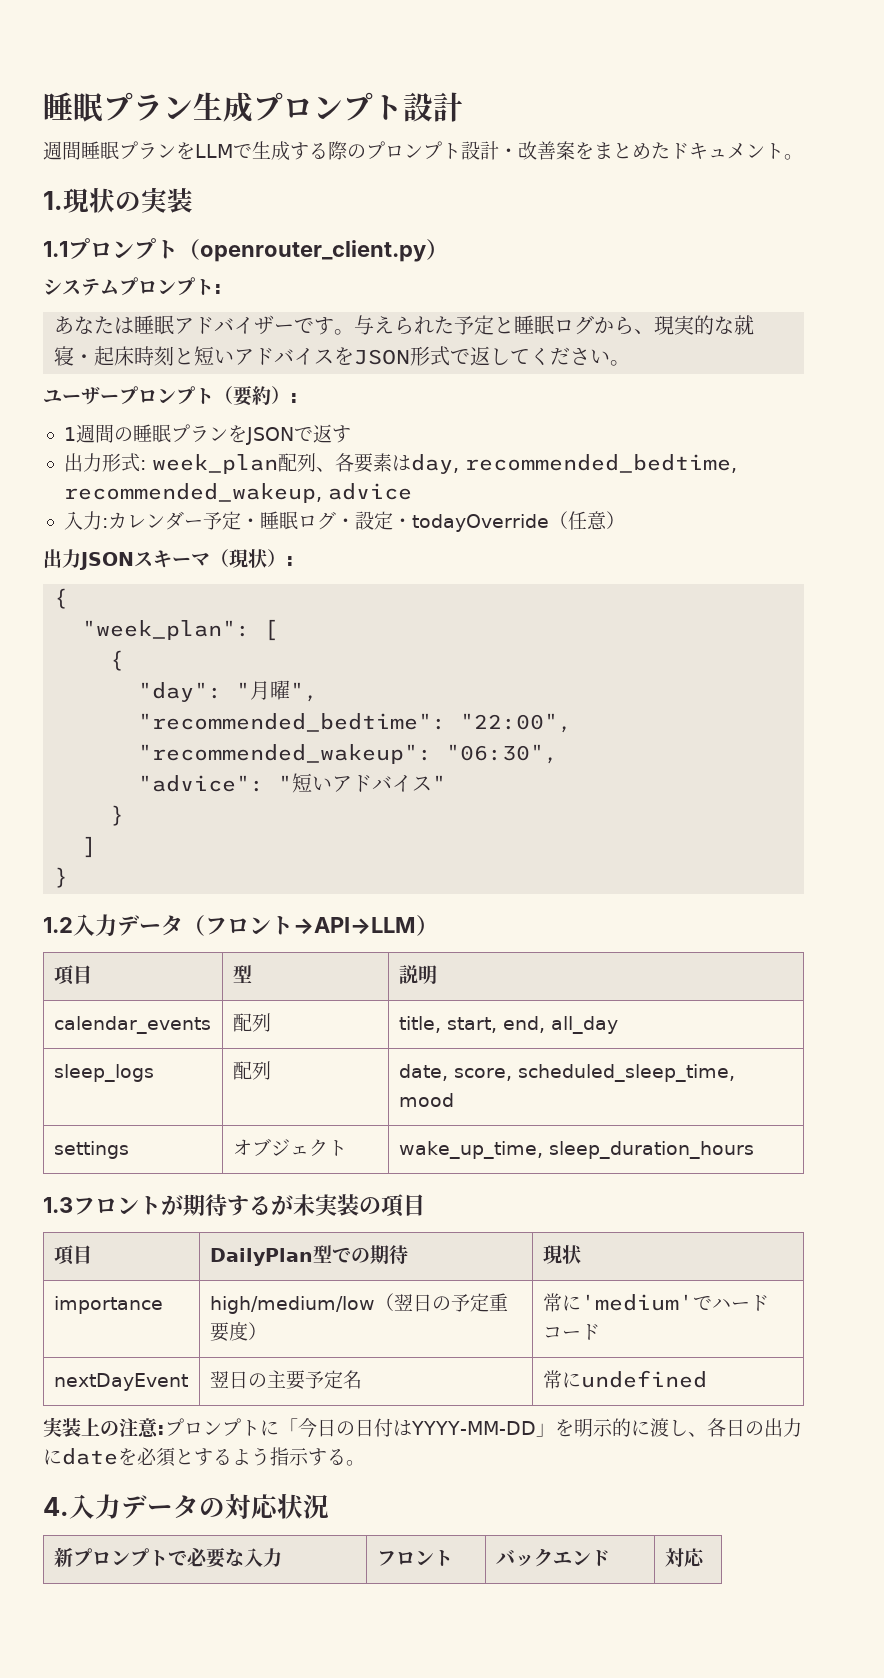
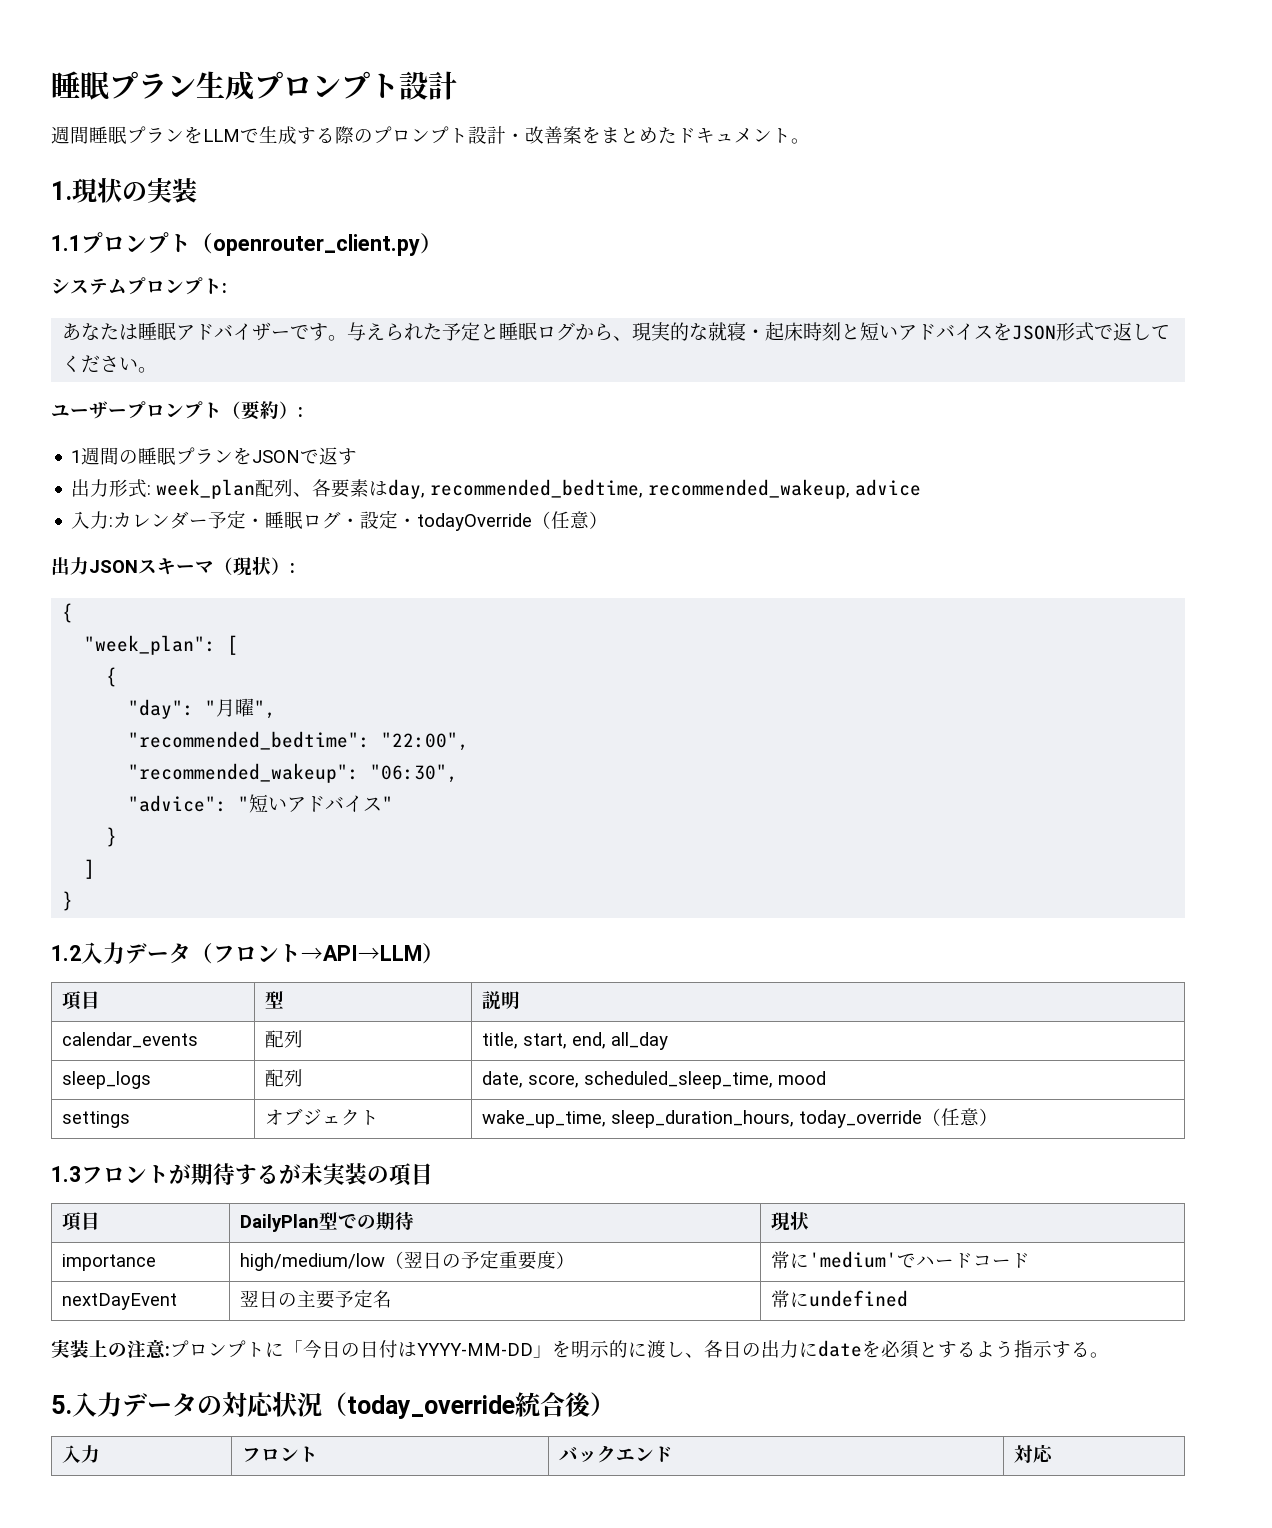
- settings | オブジェクト | wake_up_time, sleep_duration_hours
+ settings | オブジェクト | wake_up_time, sleep_duration_hours, today_override（任意）
- 4.入力データの対応状況
- 新プロンプトで必要な入力 | フロント | バックエンド | 対応
+ 5.入力データの対応状況（today_override統合後）
+ 入力 | フロント | バックエンド | 対応

